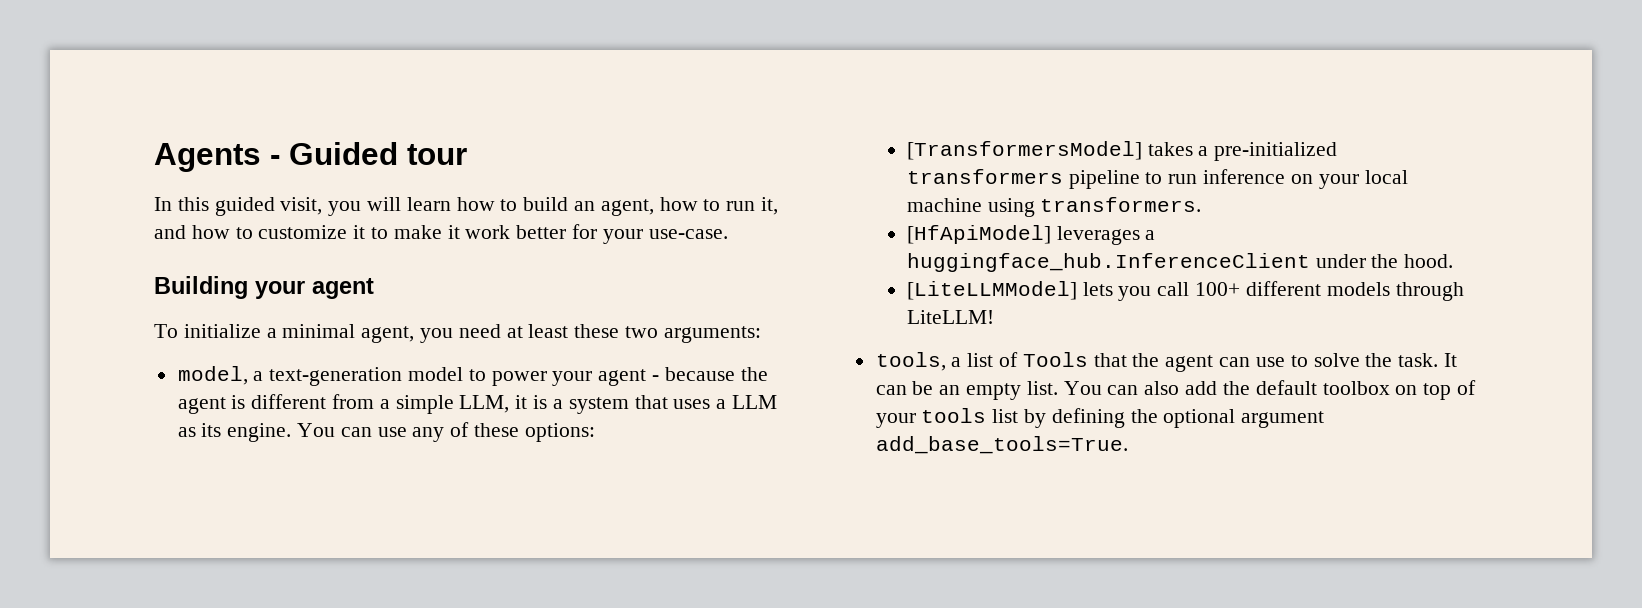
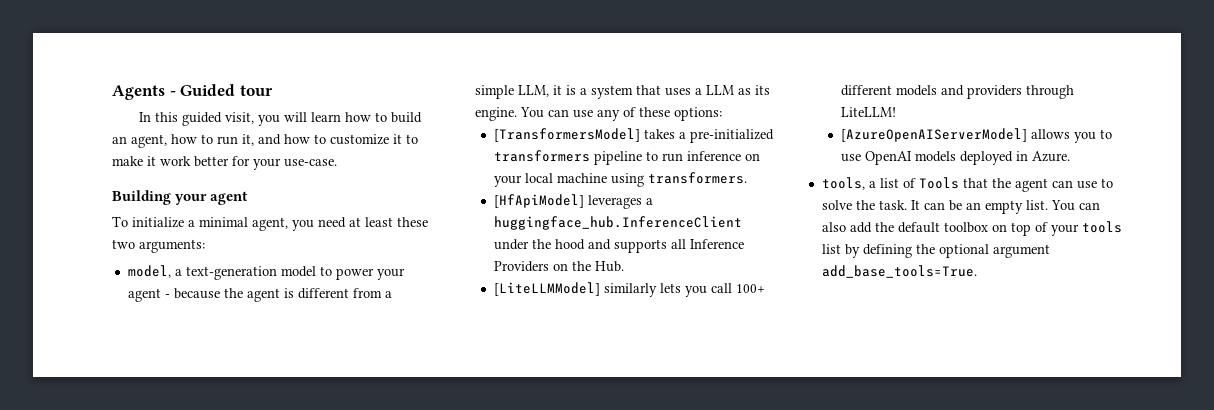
- [HfApiModel] leverages a huggingface_hub.InferenceClient under the hood.
+ [HfApiModel] leverages a huggingface_hub.InferenceClient under the hood and supports all Inference Providers on the Hub.
- [LiteLLMModel] lets you call 100+ different models through LiteLLM!
+ [LiteLLMModel] similarly lets you call 100+ different models and providers through LiteLLM!
+ [AzureOpenAIServerModel] allows you to use OpenAI models deployed in Azure.

